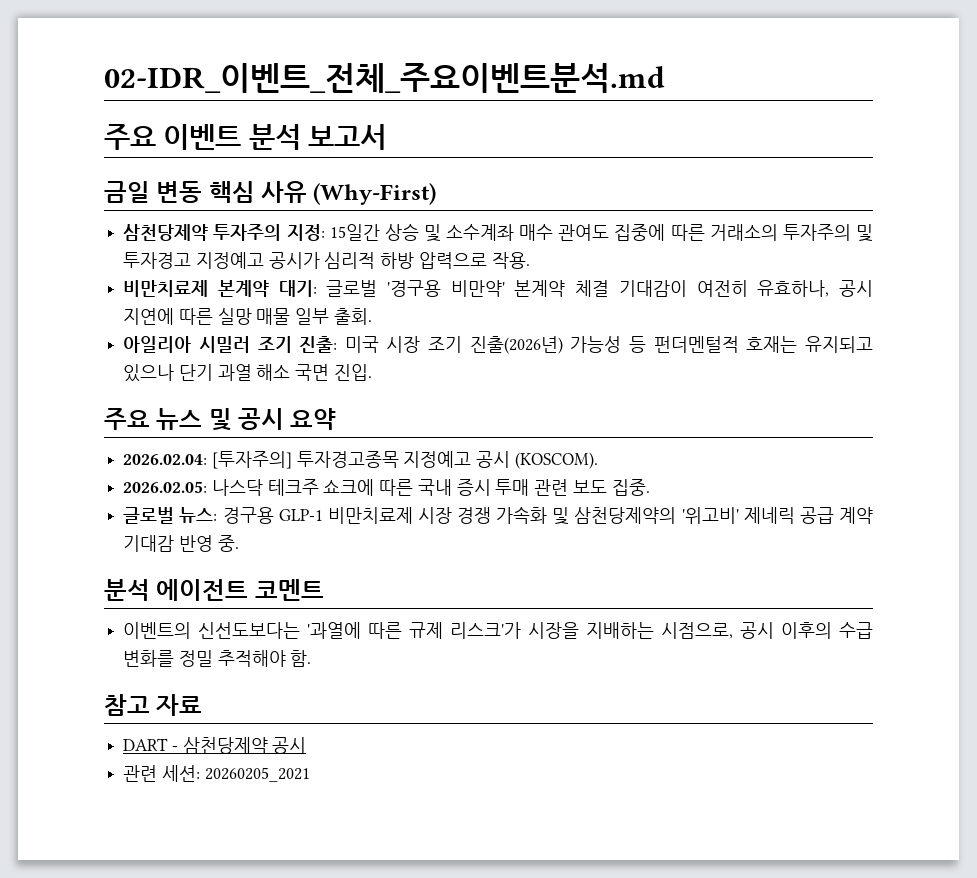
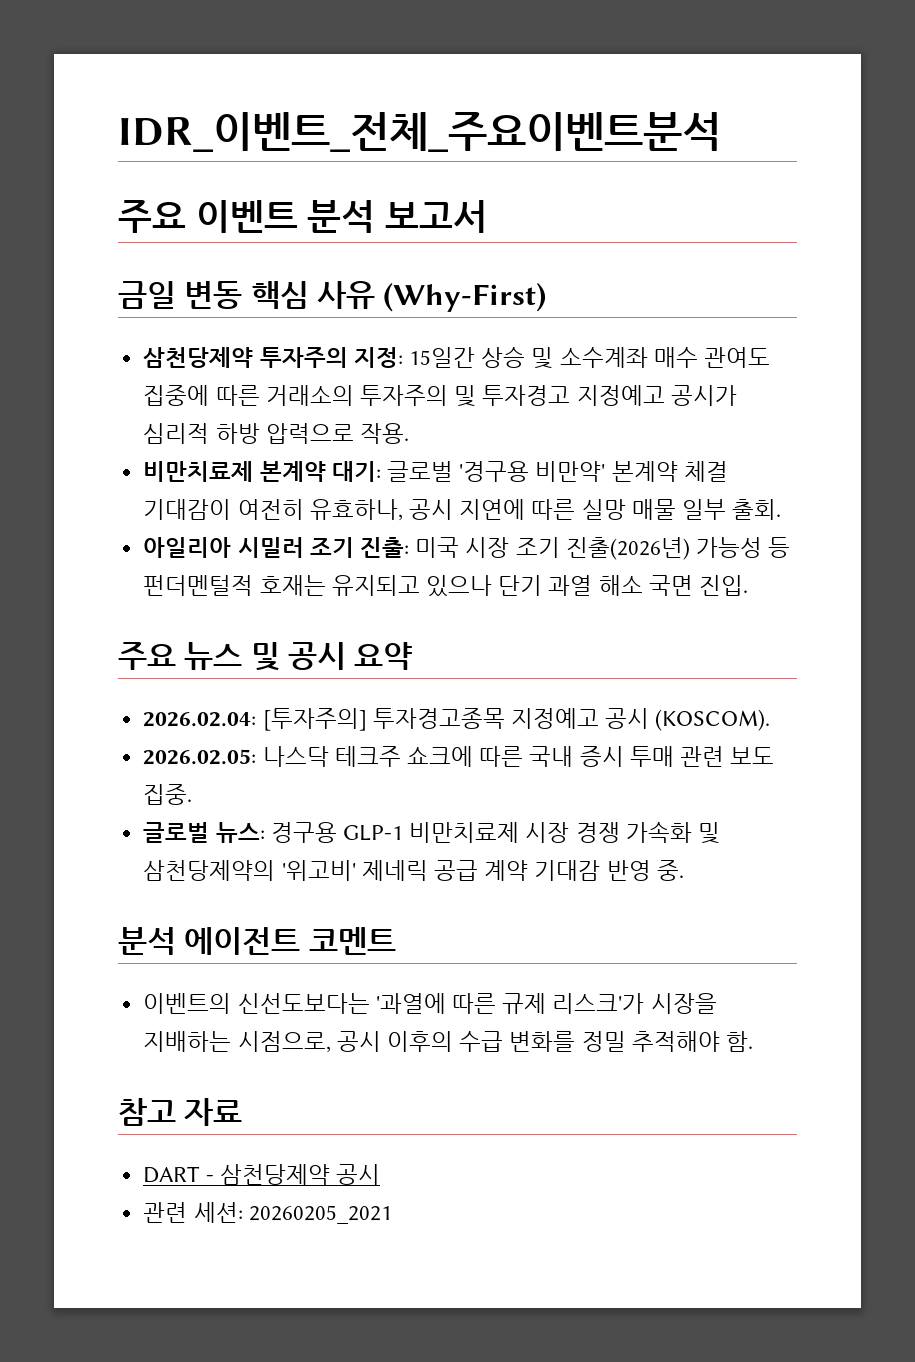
- 02-IDR_이벤트_전체_주요이벤트분석.md
+ IDR_이벤트_전체_주요이벤트분석

